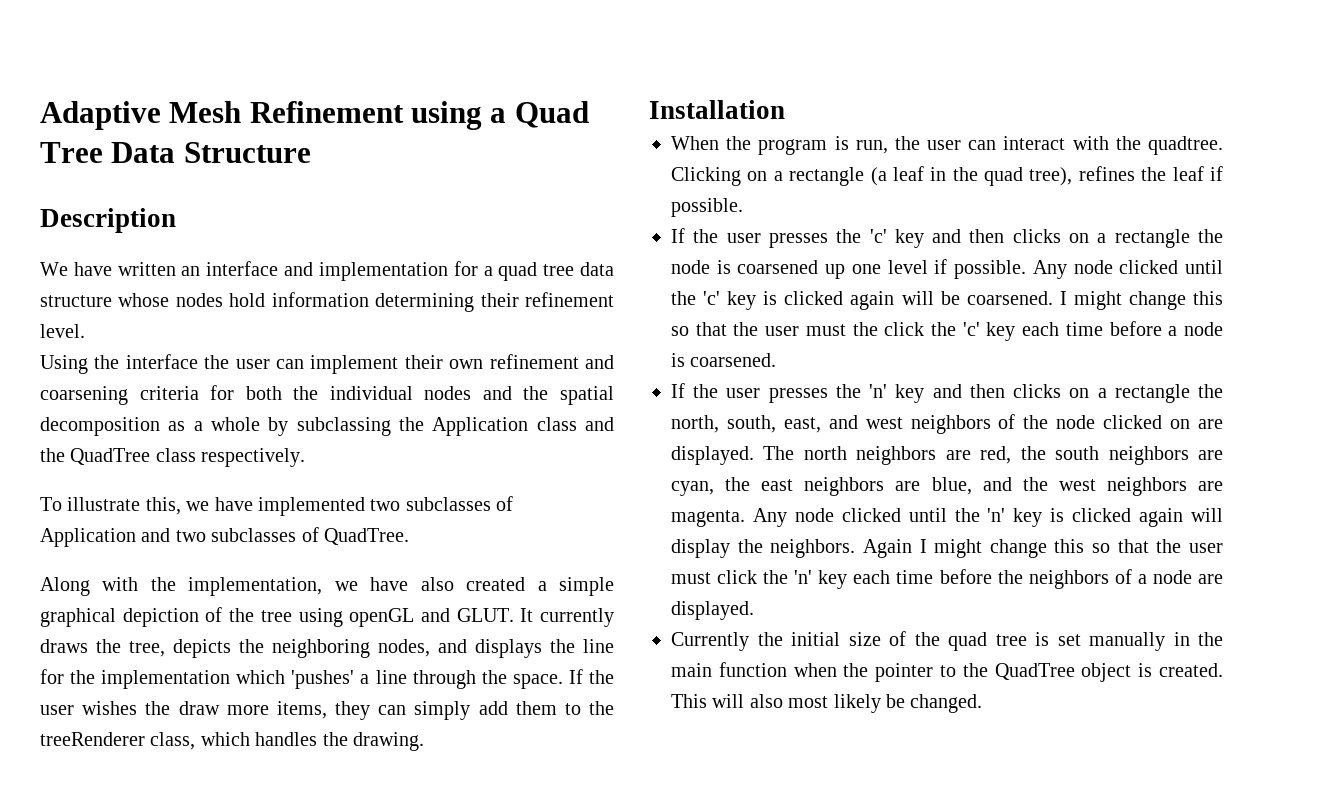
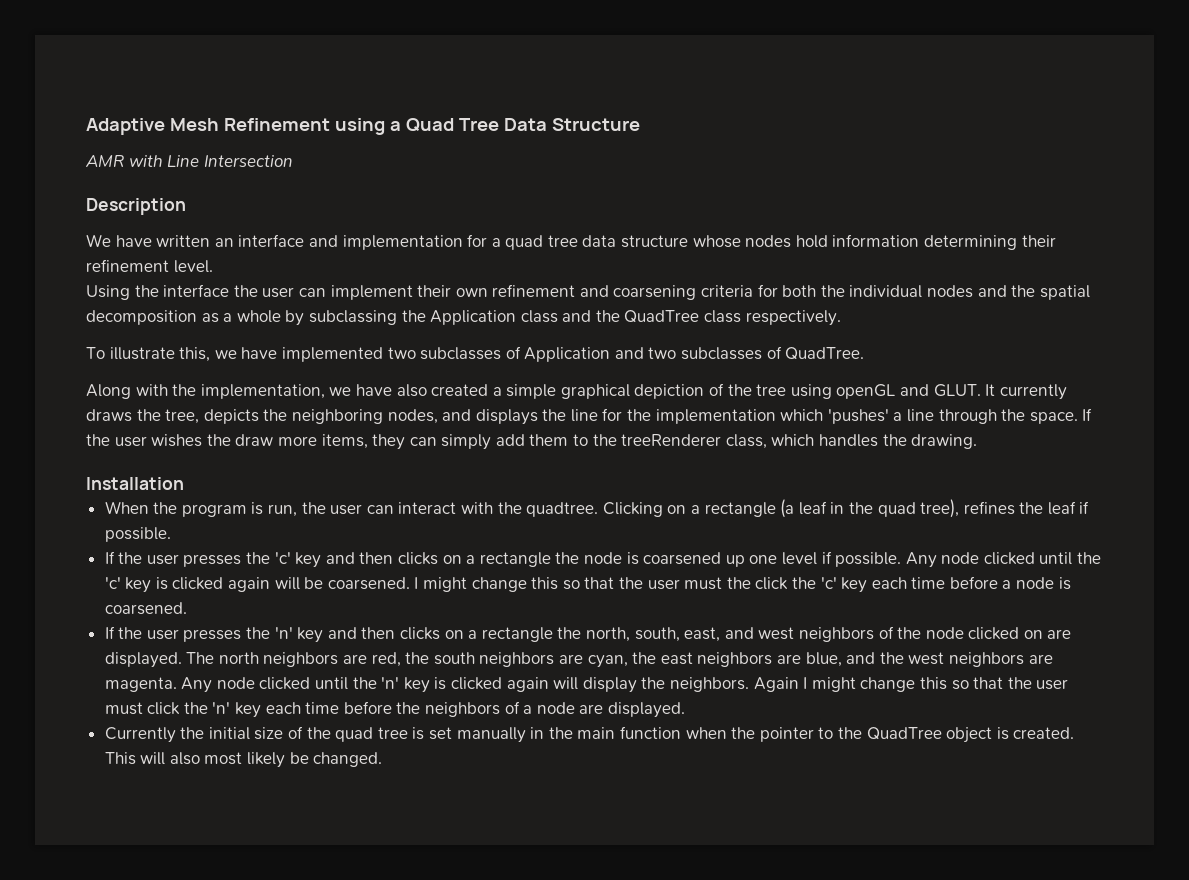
+ AMR with Line Intersection

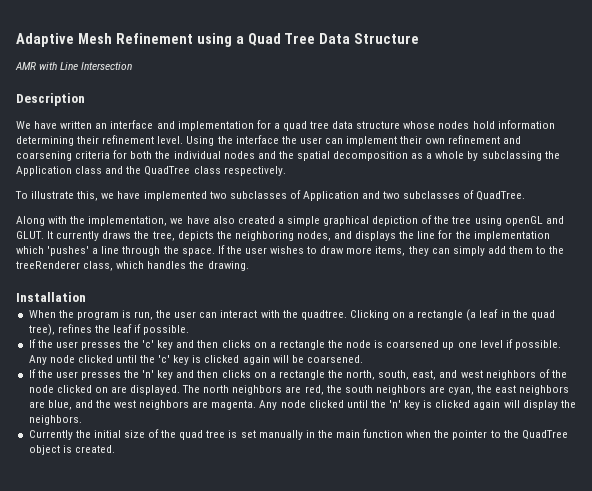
- We have written an interface and implementation for a quad tree data structure whose nodes hold information determining their refinement level.
- Using the interface the user can implement their own refinement and coarsening criteria for both the individual nodes and the spatial decomposition as a whole by subclassing the Application class and the QuadTree class respectively.
+ We have written an interface and implementation for a quad tree data structure whose nodes hold information determining their refinement level. Using the interface the user can implement their own refinement and coarsening criteria for both the individual nodes and the spatial decomposition as a whole by subclassing the Application class and the QuadTree class respectively.
- If the user wishes the draw more items, they can simply add them to the treeRenderer class, which handles the drawing.
+ If the user wishes to draw more items, they can simply add them to the treeRenderer class, which handles the drawing.
- I might change this so that the user must the click the 'c' key each time before a node is coarsened.
- Again I might change this so that the user must click the 'n' key each time before the neighbors of a node are displayed.
- This will also most likely be changed.

